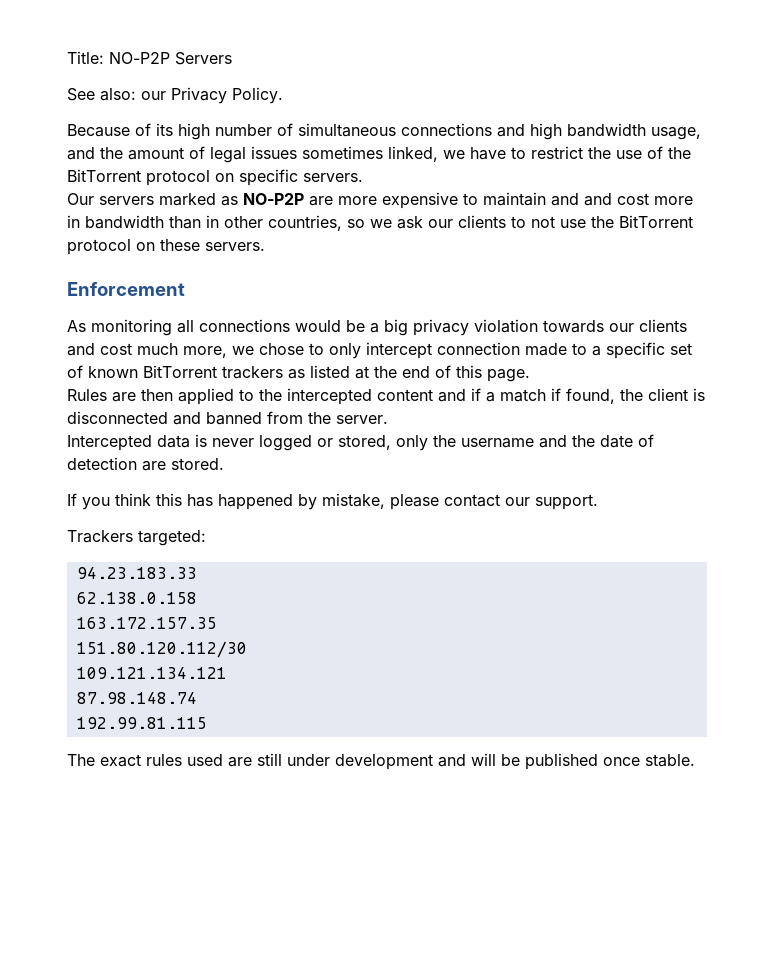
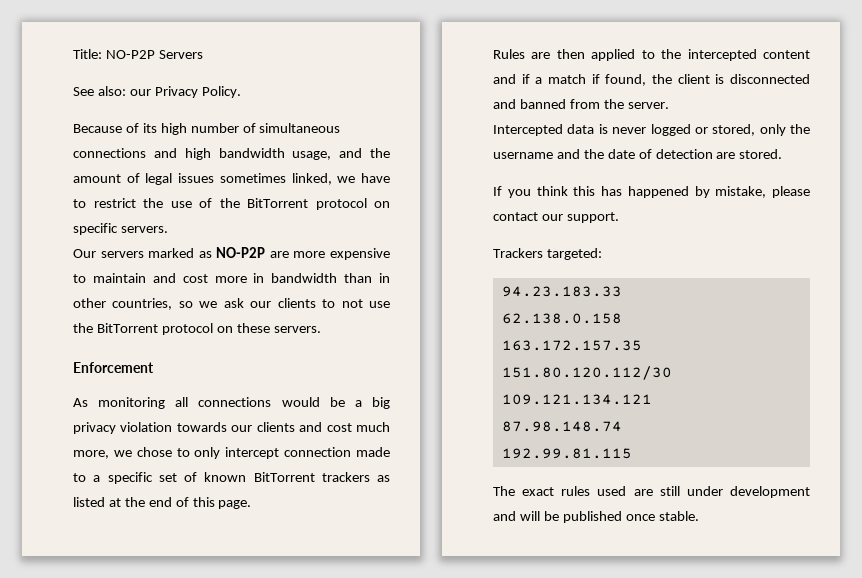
- Our servers marked as NO-P2P are more expensive to maintain and and cost more in bandwidth than in other countries, so we ask our clients to not use the BitTorrent protocol on these servers.
+ Our servers marked as NO-P2P are more expensive to maintain and cost more in bandwidth than in other countries, so we ask our clients to not use the BitTorrent protocol on these servers.

